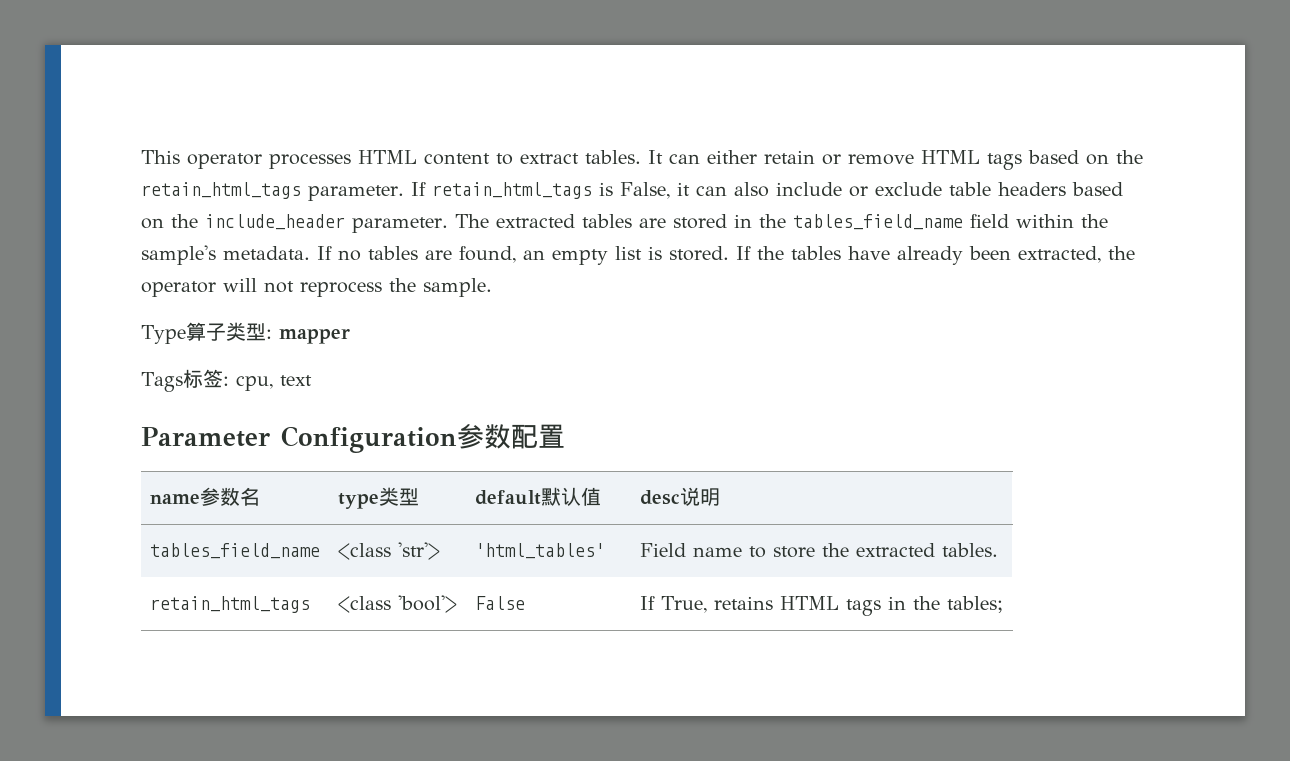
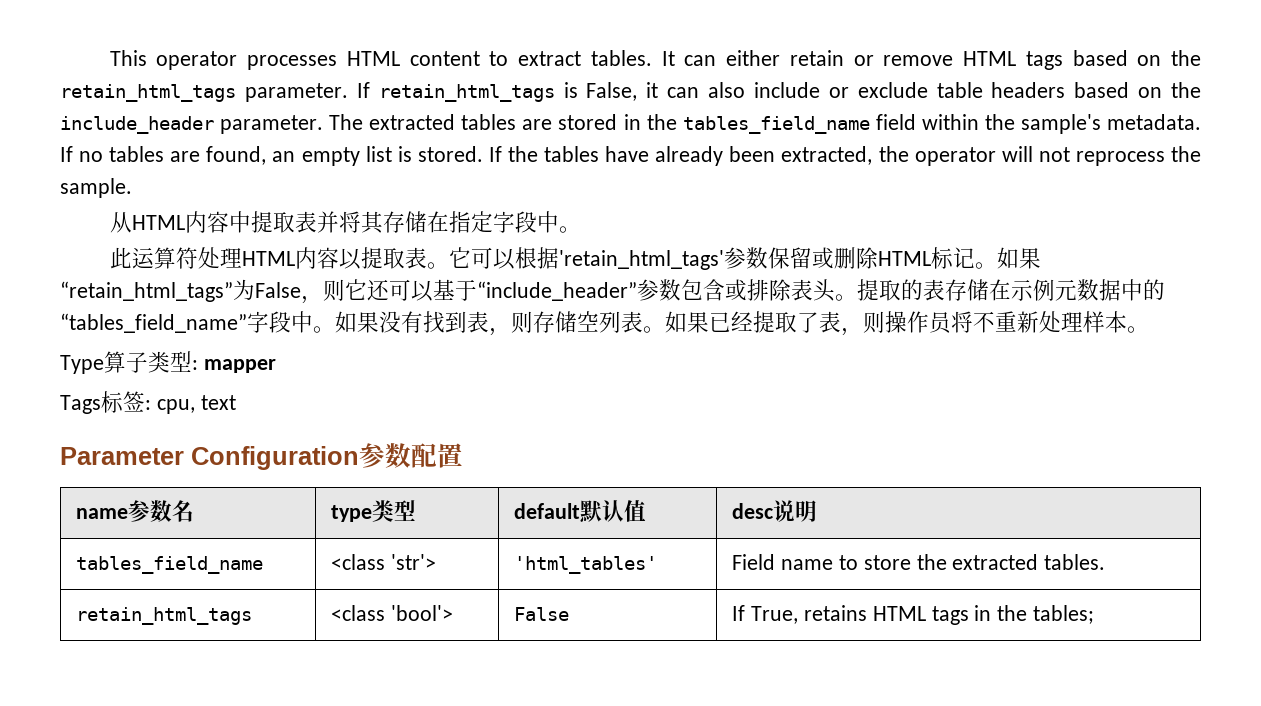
+ 从HTML内容中提取表并将其存储在指定字段中。
+ 此运算符处理HTML内容以提取表。它可以根据'retain_html_tags'参数保留或删除HTML标记。如果“retain_html_tags”为False，则它还可以基于“include_header”参数包含或排除表头。提取的表存储在示例元数据中的“tables_field_name”字段中。如果没有找到表，则存储空列表。如果已经提取了表，则操作员将不重新处理样本。

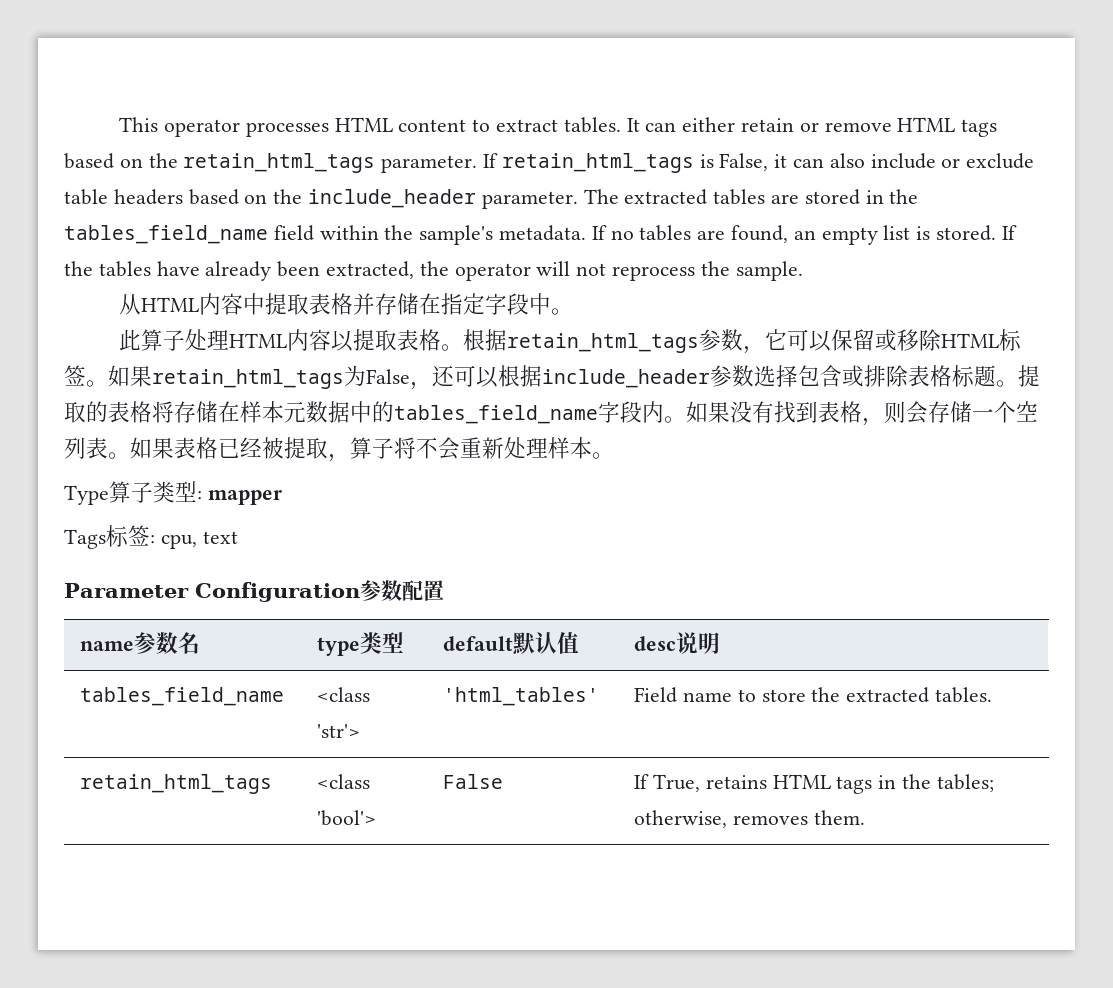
- 从HTML内容中提取表并将其存储在指定字段中。
+ 从HTML内容中提取表格并存储在指定字段中。
- 此运算符处理HTML内容以提取表。它可以根据'retain_html_tags'参数保留或删除HTML标记。如果“retain_html_tags”为False，则它还可以基于“include_header”参数包含或排除表头。
+ 此算子处理HTML内容以提取表格。根据retain_html_tags参数，它可以保留或移除HTML标签。如果retain_html_tags为False，还可以根据include_header参数选择包含或排除表格标题。
- 提取的表存储在示例元数据中的“tables_field_name”字段中。如果没有找到表，则存储空列表。如果已经提取了表，则操作员将不重新处理样本。
+ 提取的表格将存储在样本元数据中的tables_field_name字段内。如果没有找到表格，则会存储一个空列表。如果表格已经被提取，算子将不会重新处理样本。
- retain_html_tags | <class 'bool'> | False | If True, retains HTML tags in the tables;
+ retain_html_tags | <class 'bool'> | False | If True, retains HTML tags in the tables; otherwise, removes them.

